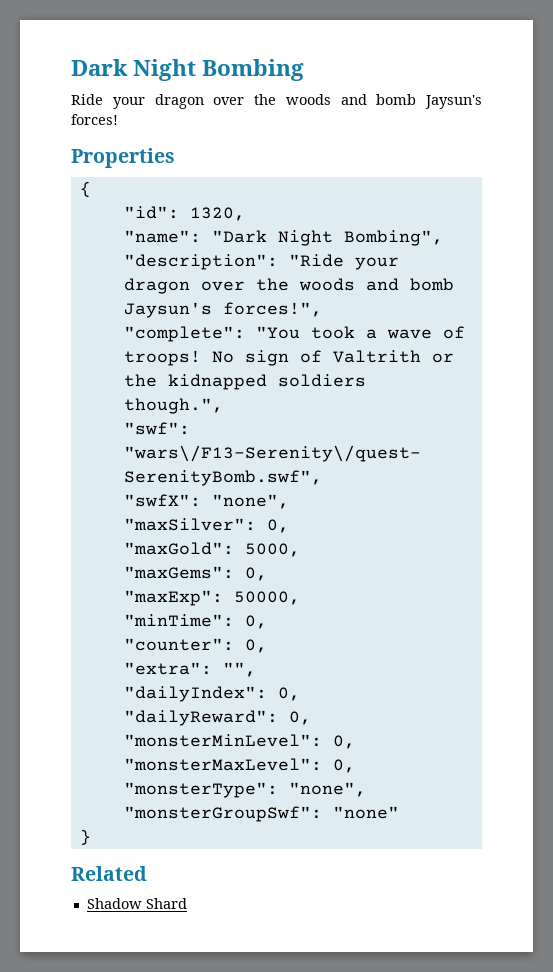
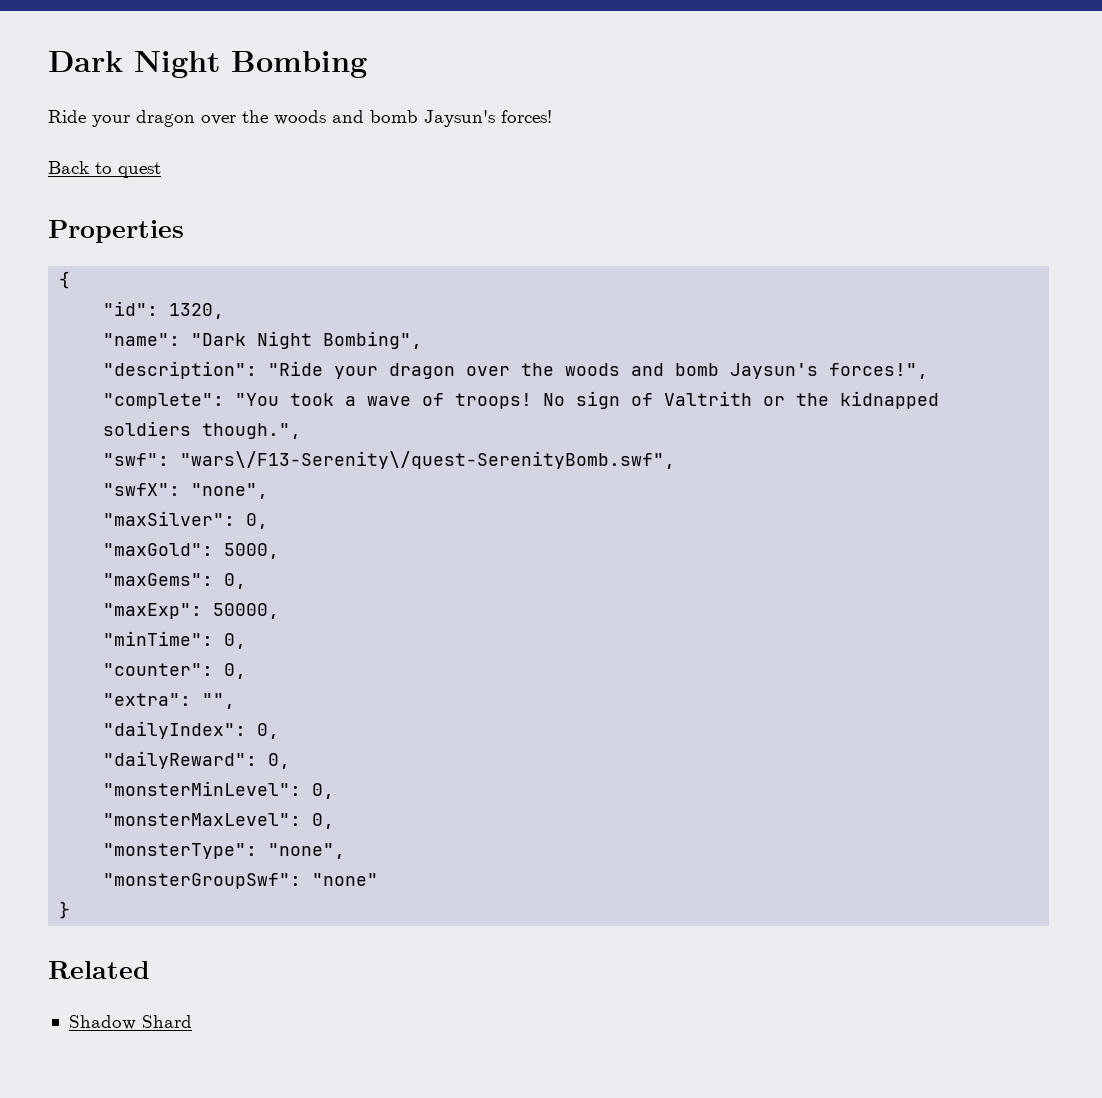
+ Back to quest

